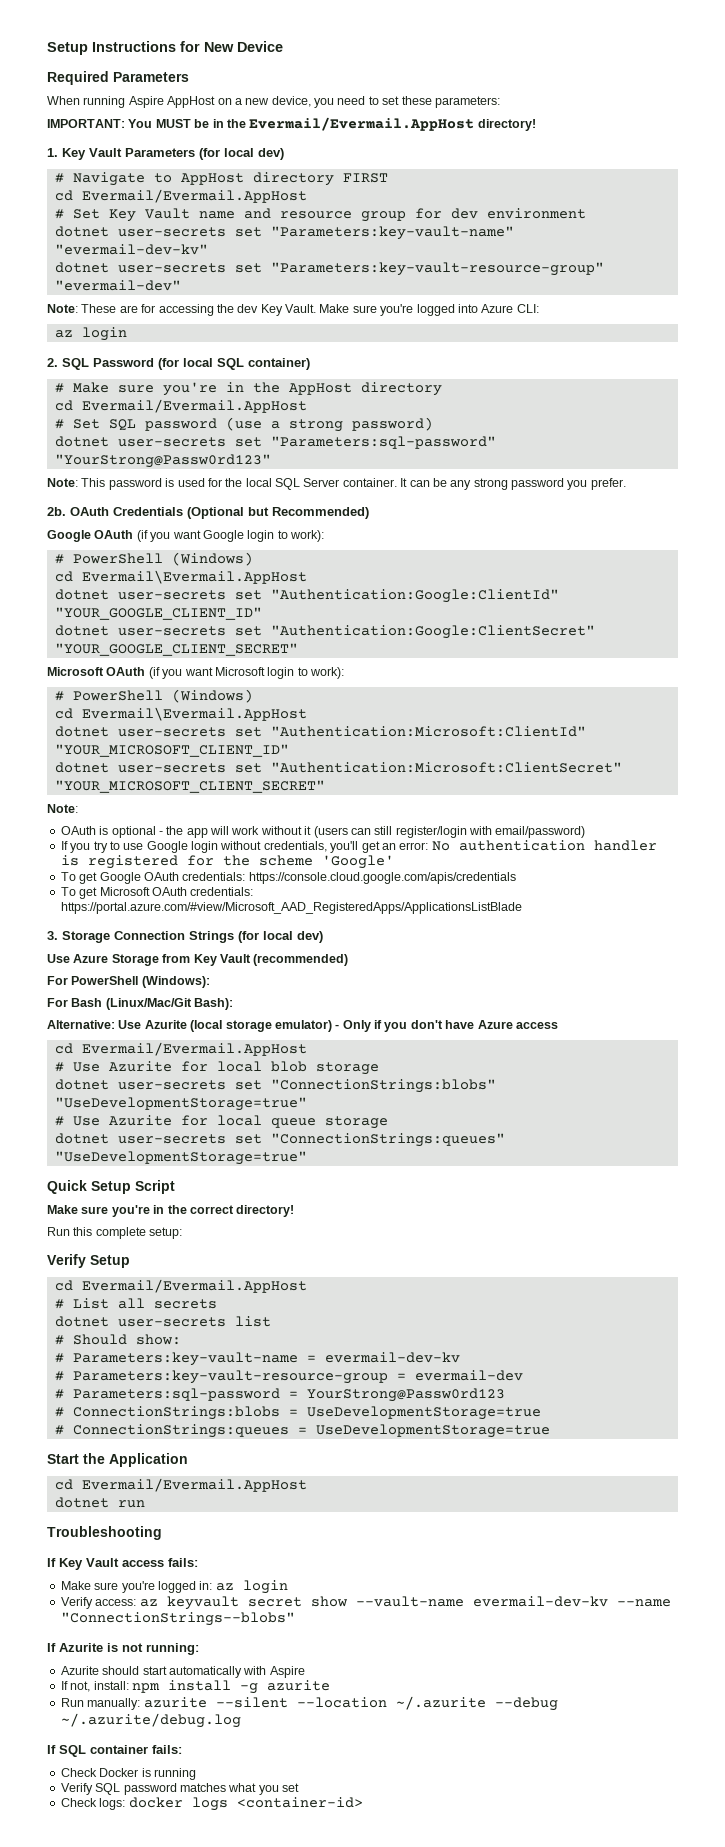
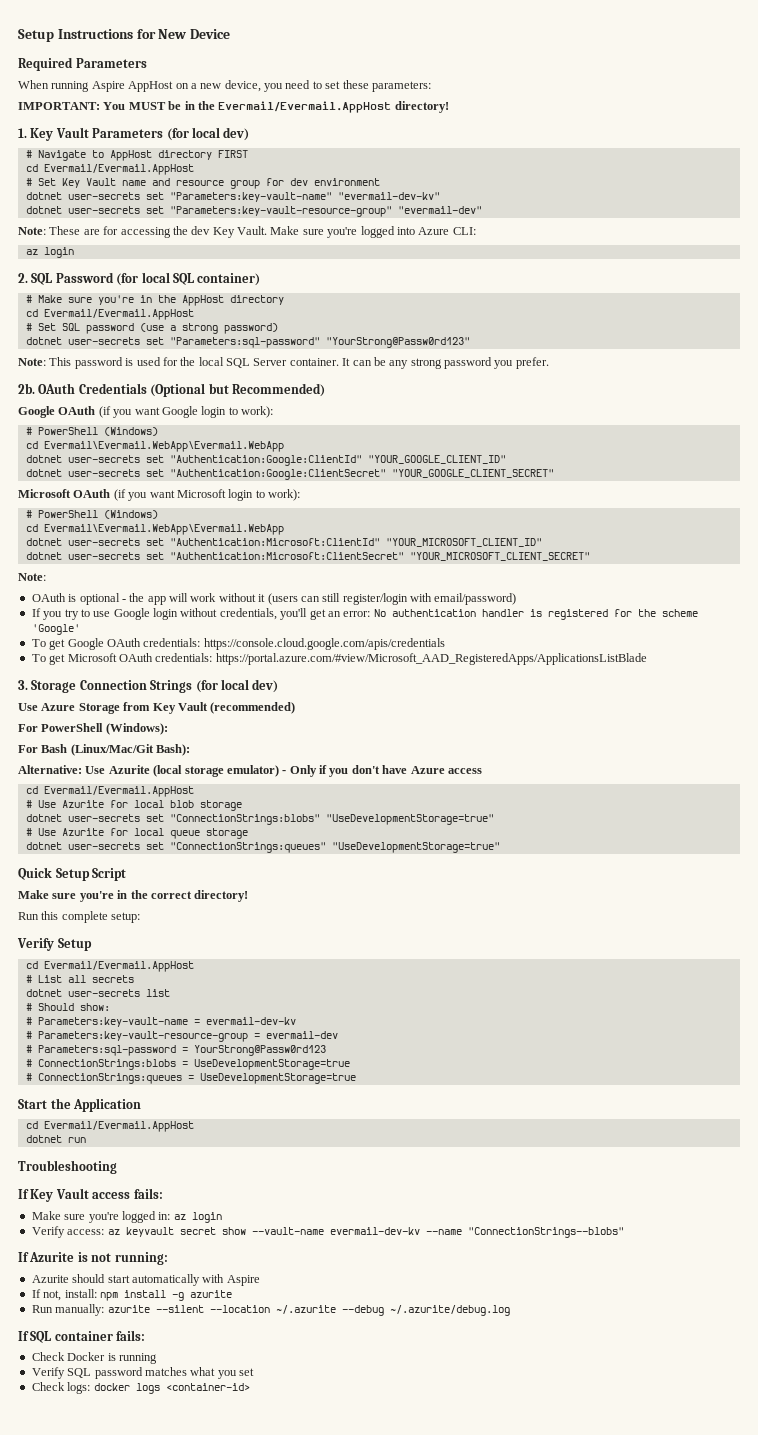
  Google OAuth (if you want Google login to work):
  # PowerShell (Windows)
- cd Evermail\Evermail.AppHost
+ cd Evermail\Evermail.WebApp\Evermail.WebApp
  Microsoft OAuth (if you want Microsoft login to work):
  # PowerShell (Windows)
- cd Evermail\Evermail.AppHost
+ cd Evermail\Evermail.WebApp\Evermail.WebApp

